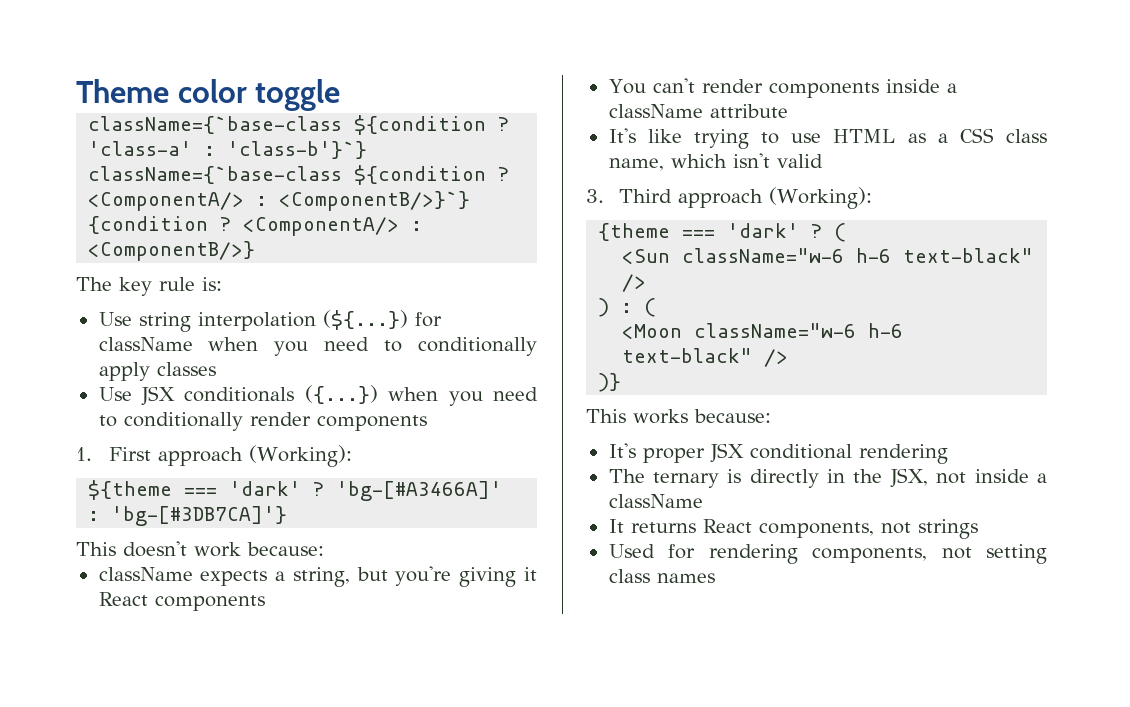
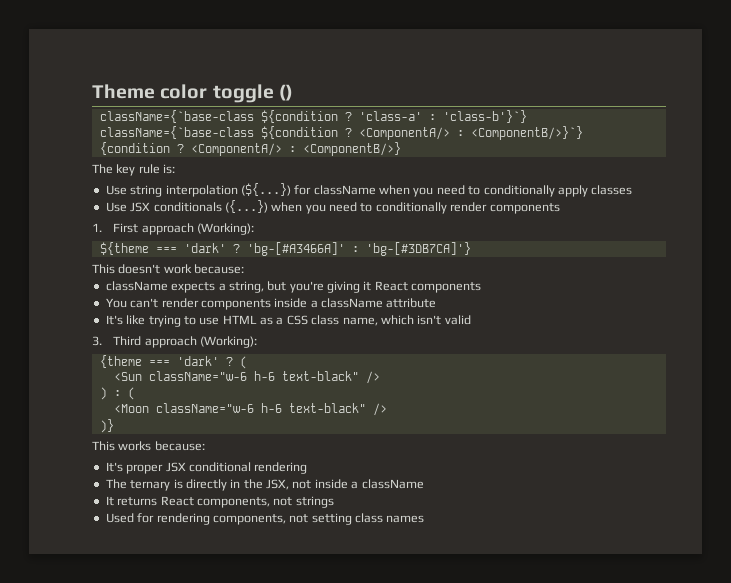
- Theme color toggle
+ Theme color toggle ()

